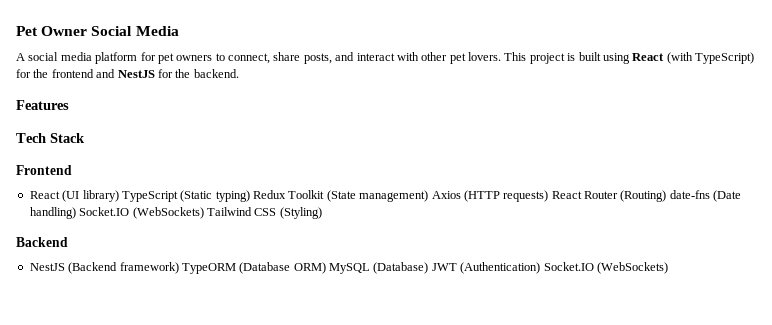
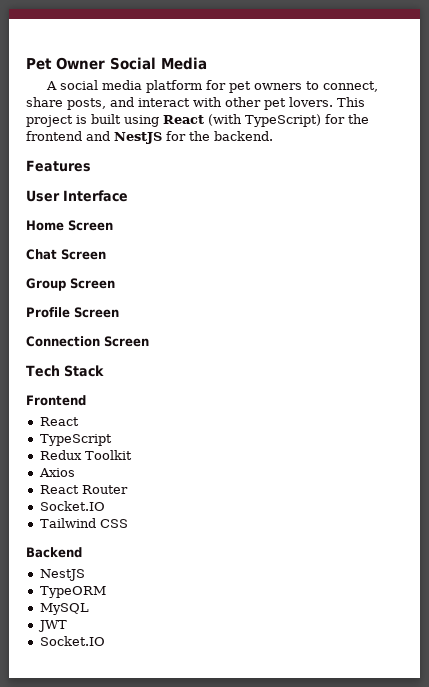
+ User Interface
+ Home Screen
+ Chat Screen
+ Group Screen
+ Profile Screen
+ Connection Screen
  Frontend
- React (UI library) TypeScript (Static typing) Redux Toolkit (State management) Axios (HTTP requests) React Router (Routing) date-fns (Date handling) Socket.IO (WebSockets) Tailwind CSS (Styling)
+ React
+ TypeScript
+ Redux Toolkit
+ Axios
+ React Router
+ Socket.IO
+ Tailwind CSS
  Backend
- NestJS (Backend framework) TypeORM (Database ORM) MySQL (Database) JWT (Authentication) Socket.IO (WebSockets)
+ NestJS
+ TypeORM
+ MySQL
+ JWT
+ Socket.IO

